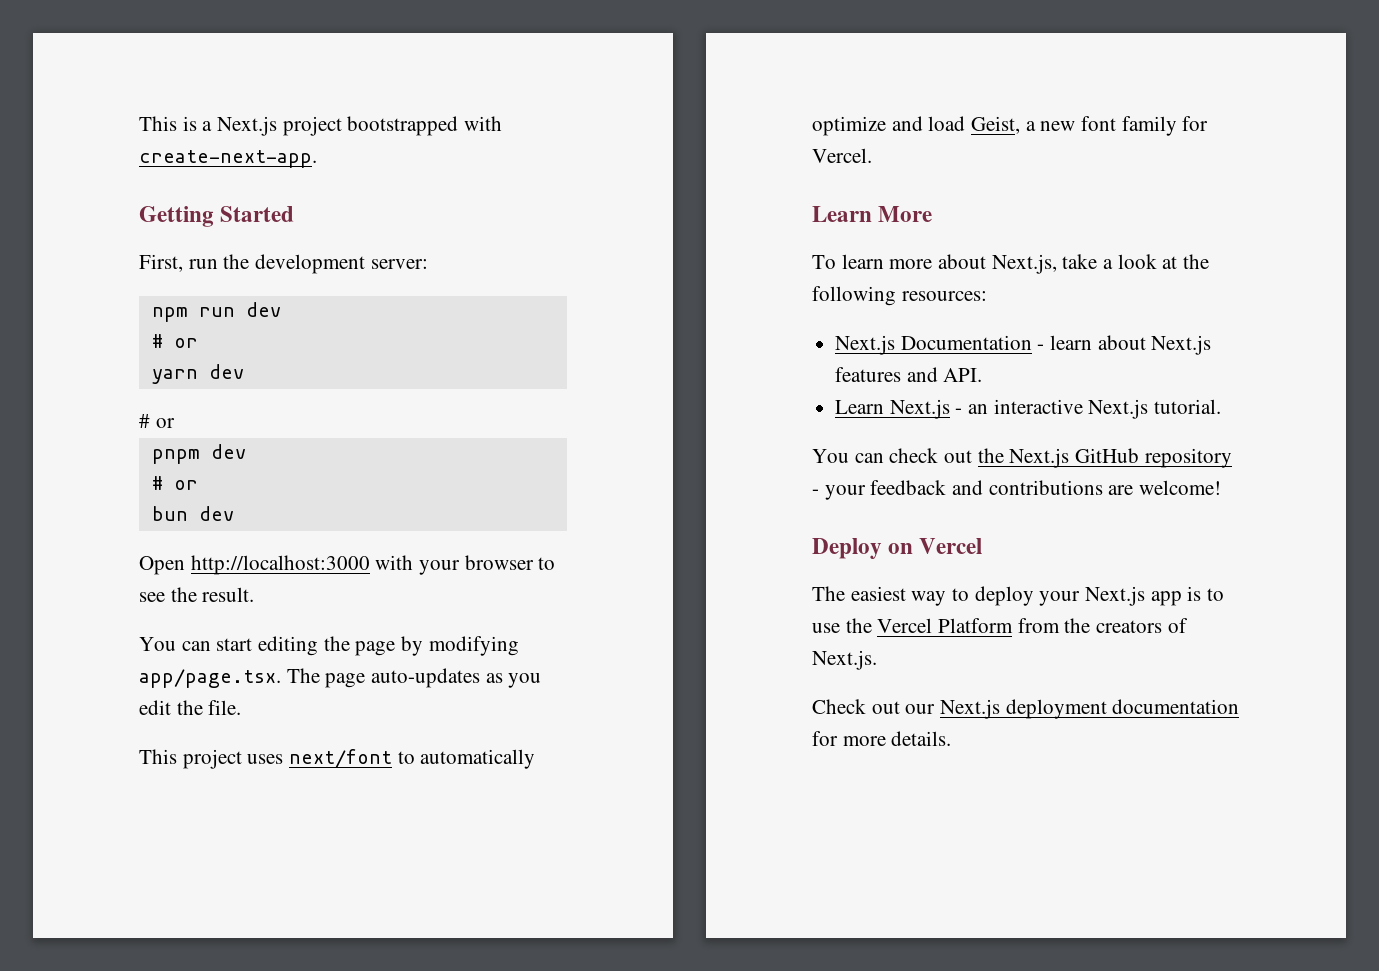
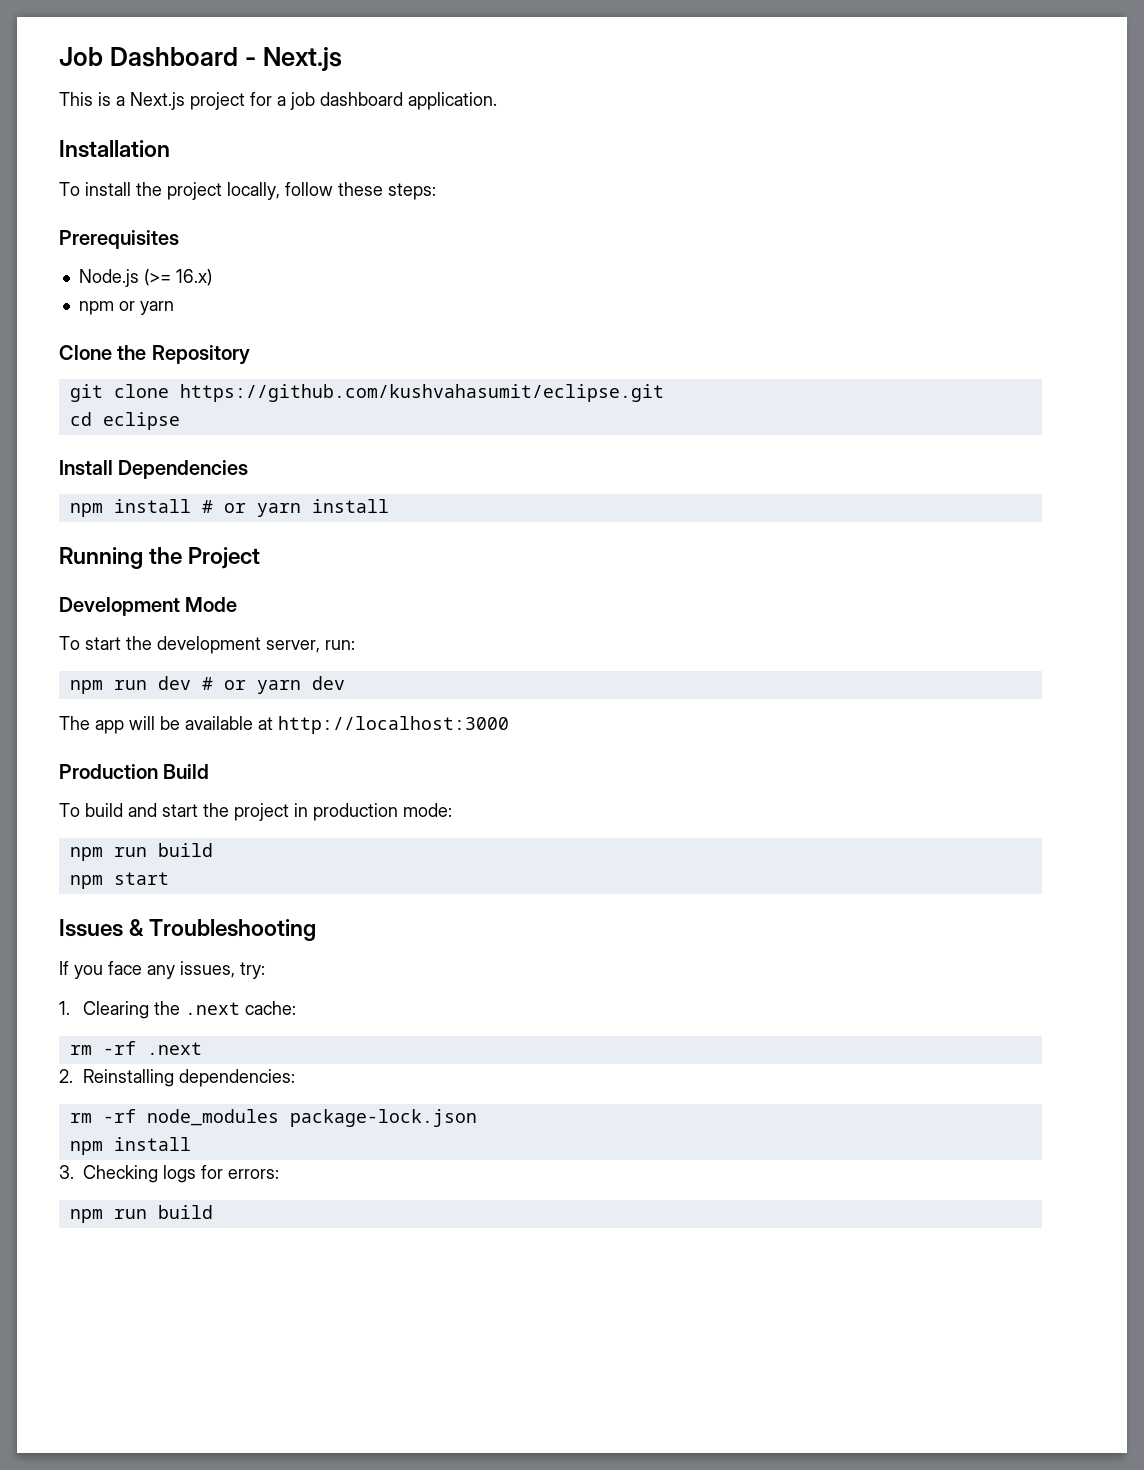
+ Job Dashboard - Next.js
- This is a Next.js project bootstrapped with create-next-app.
- Getting Started
- First, run the development server:
+ This is a Next.js project for a job dashboard application.
+ Installation
+ To install the project locally, follow these steps:
+ Prerequisites
+ Node.js (>= 16.x)
+ npm or yarn
+ Clone the Repository
+ git clone https://github.com/kushvahasumit/eclipse.git
+ cd eclipse
+ Install Dependencies
+ npm install # or yarn install
+ Running the Project
+ Development Mode
+ To start the development server, run:
- npm run dev
- # or
- yarn dev
- # or
- pnpm dev
- # or
- bun dev
- Open http://localhost:3000 with your browser to see the result.
- You can start editing the page by modifying app/page.tsx. The page auto-updates as you edit the file.
- This project uses next/font to automatically optimize and load Geist, a new font family for Vercel.
- Learn More
- To learn more about Next.js, take a look at the following resources:
- Next.js Documentation - learn about Next.js features and API.
- Learn Next.js - an interactive Next.js tutorial.
- You can check out the Next.js GitHub repository - your feedback and contributions are welcome!
- Deploy on Vercel
- The easiest way to deploy your Next.js app is to use the Vercel Platform from the creators of Next.js.
- Check out our Next.js deployment documentation for more details.
+ npm run dev # or yarn dev
+ The app will be available at http://localhost:3000
+ Production Build
+ To build and start the project in production mode:
+ npm run build
+ npm start
+ Issues & Troubleshooting
+ If you face any issues, try:
+ 1. Clearing the .next cache:
+ rm -rf .next
+ 2. Reinstalling dependencies:
+ rm -rf node_modules package-lock.json
+ npm install
+ 3. Checking logs for errors:
+ npm run build

